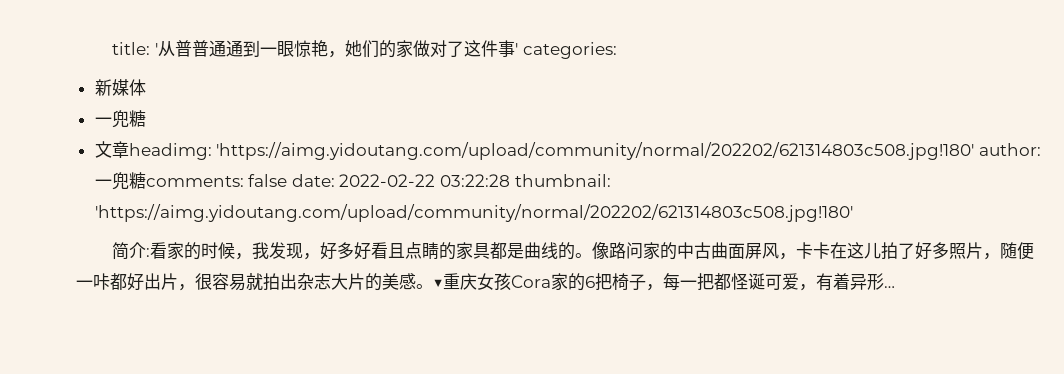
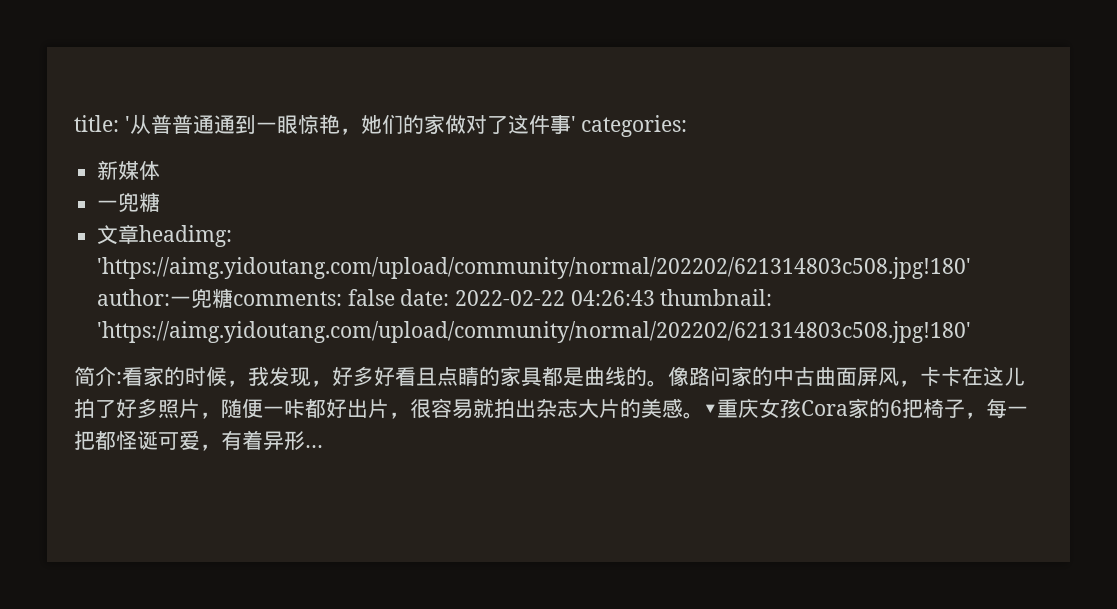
- 文章headimg: 'https://aimg.yidoutang.com/upload/community/normal/202202/621314803c508.jpg!180' author:一兜糖comments: false date: 2022-02-22 03:22:28 thumbnail: 'https://aimg.yidoutang.com/upload/community/normal/202202/621314803c508.jpg!180'
+ 文章headimg: 'https://aimg.yidoutang.com/upload/community/normal/202202/621314803c508.jpg!180' author:一兜糖comments: false date: 2022-02-22 04:26:43 thumbnail: 'https://aimg.yidoutang.com/upload/community/normal/202202/621314803c508.jpg!180'

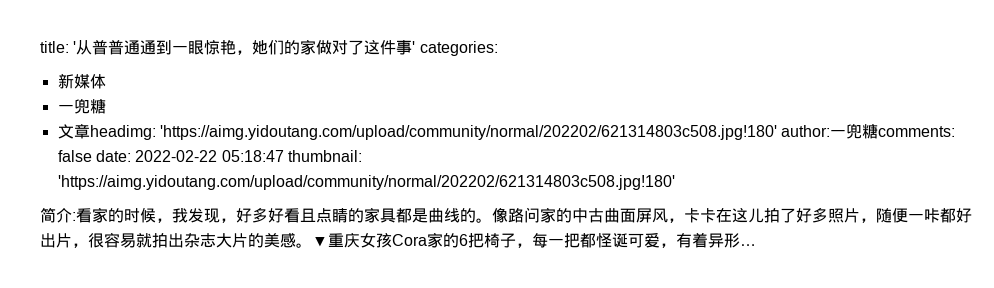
- 文章headimg: 'https://aimg.yidoutang.com/upload/community/normal/202202/621314803c508.jpg!180' author:一兜糖comments: false date: 2022-02-22 04:26:43 thumbnail: 'https://aimg.yidoutang.com/upload/community/normal/202202/621314803c508.jpg!180'
+ 文章headimg: 'https://aimg.yidoutang.com/upload/community/normal/202202/621314803c508.jpg!180' author:一兜糖comments: false date: 2022-02-22 05:18:47 thumbnail: 'https://aimg.yidoutang.com/upload/community/normal/202202/621314803c508.jpg!180'

